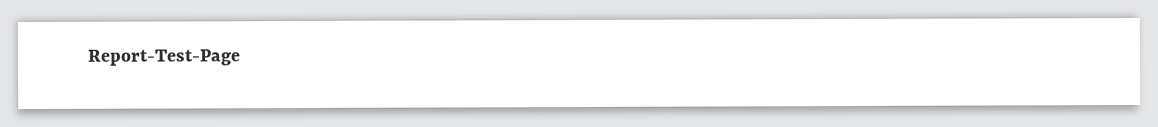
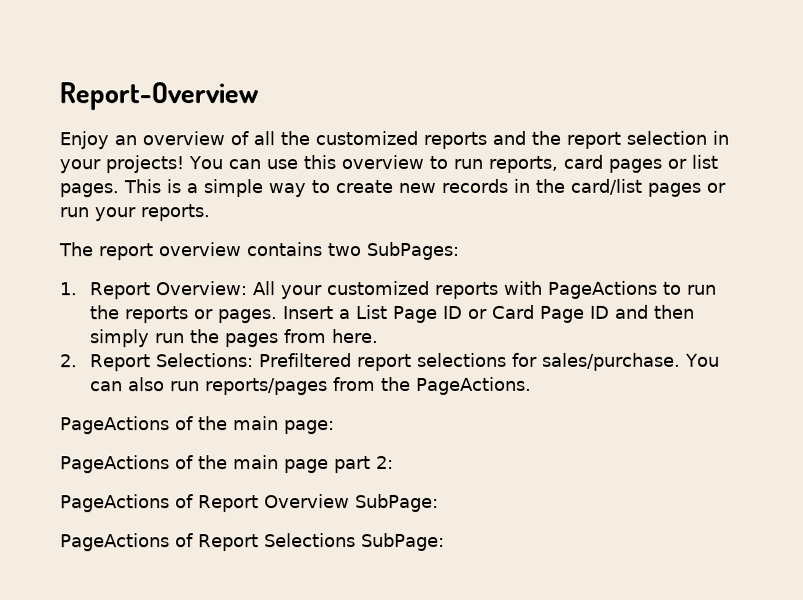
- Report-Test-Page
+ Report-Overview
+ Enjoy an overview of all the customized reports and the report selection in your projects! You can use this overview to run reports, card pages or list pages. This is a simple way to create new records in the card/list pages or run your reports.
+ The report overview contains two SubPages:
+ 1. Report Overview: All your customized reports with PageActions to run the reports or pages. Insert a List Page ID or Card Page ID and then simply run the pages from here.
+ 2. Report Selections: Prefiltered report selections for sales/purchase. You can also run reports/pages from the PageActions.
+ PageActions of the main page:
+ PageActions of the main page part 2:
+ PageActions of Report Overview SubPage:
+ PageActions of Report Selections SubPage:

